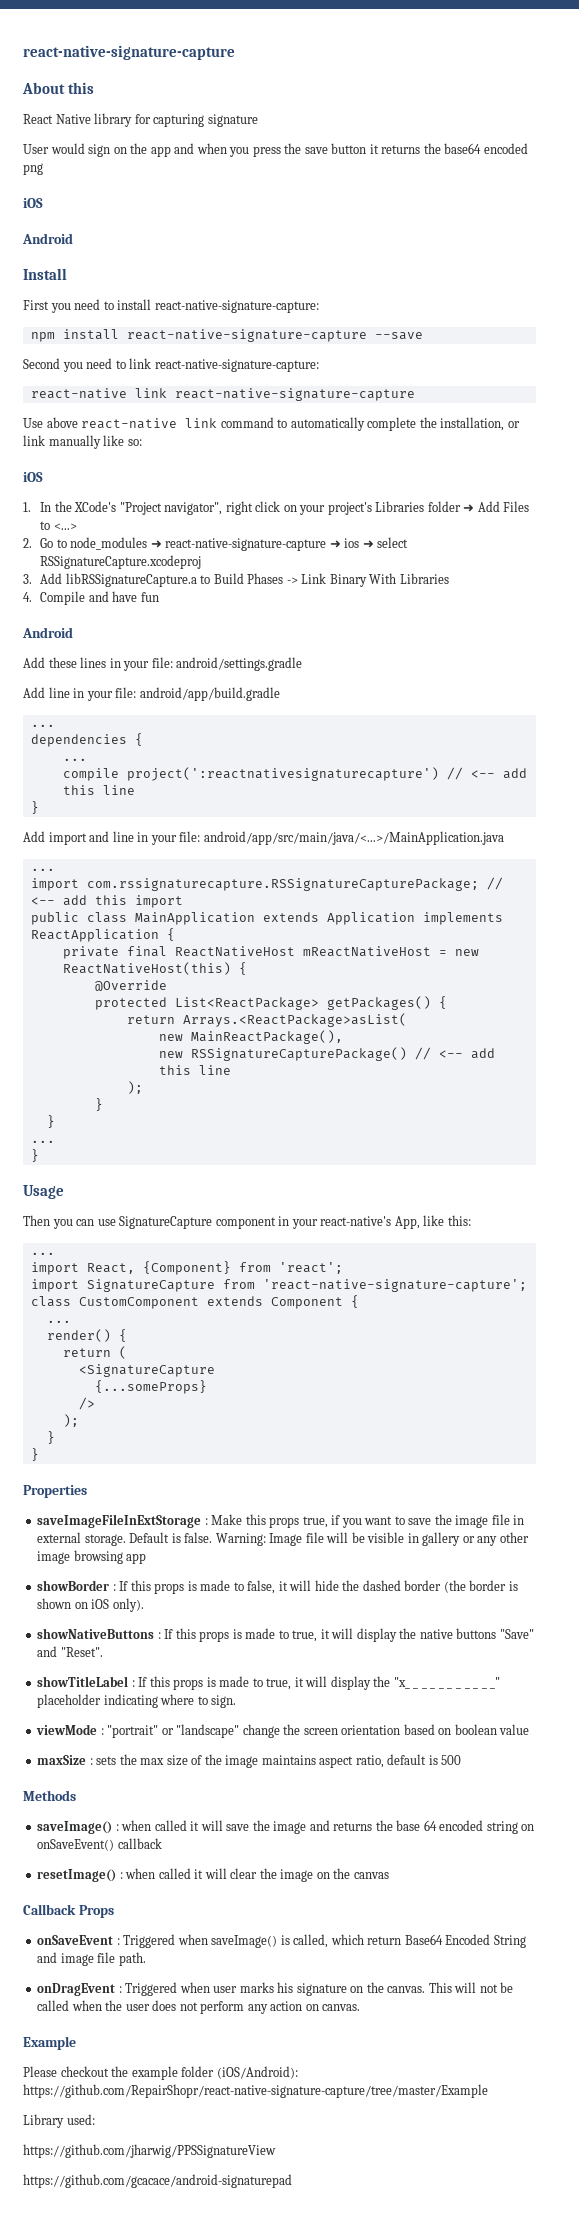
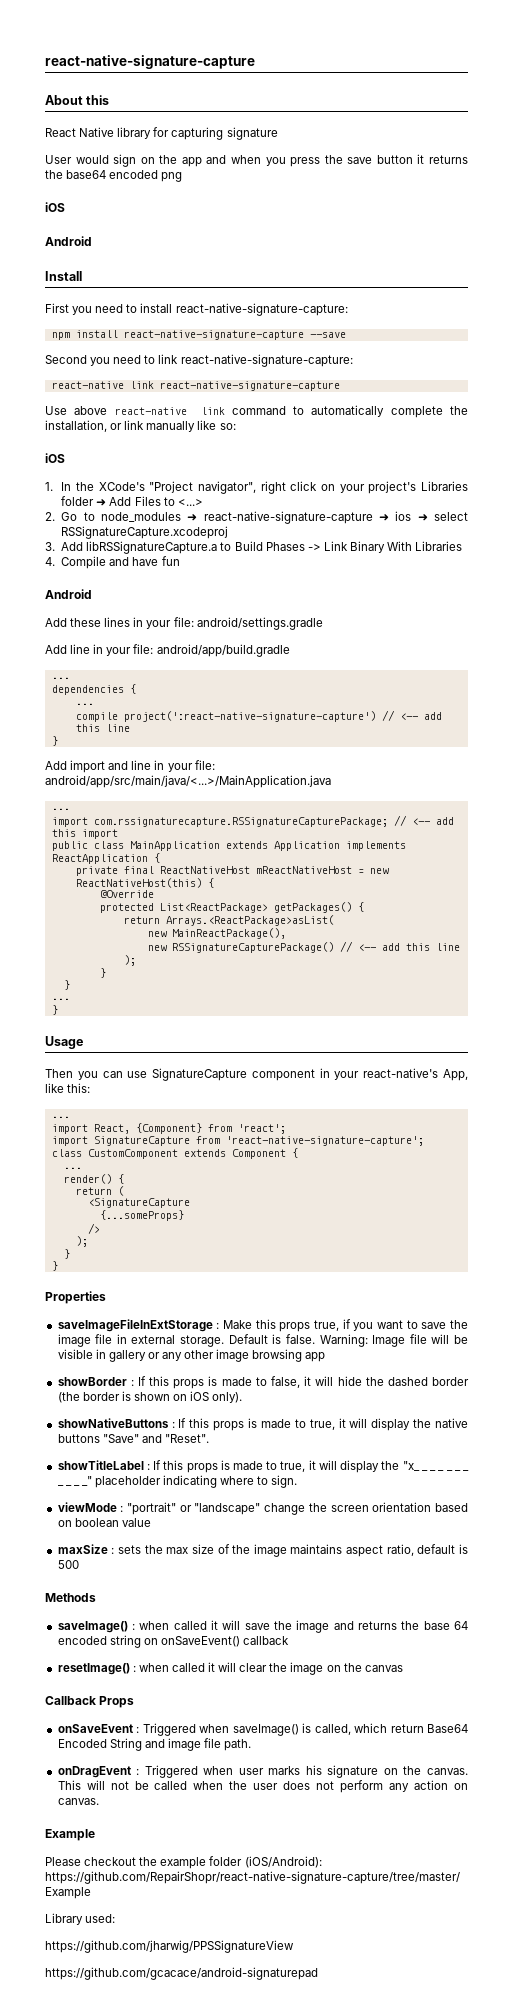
- compile project(':reactnativesignaturecapture') // <-- add this line
+ compile project(':react-native-signature-capture') // <-- add this line

